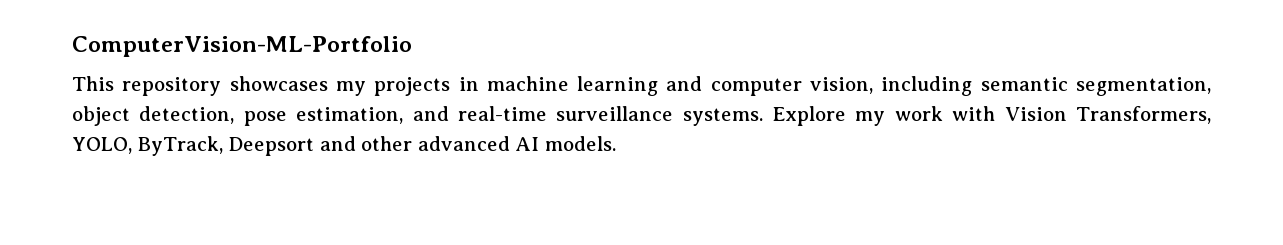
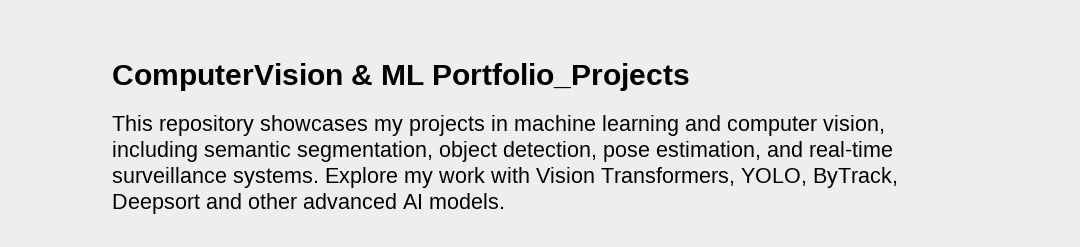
- ComputerVision-ML-Portfolio
+ ComputerVision & ML Portfolio_Projects

